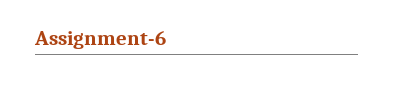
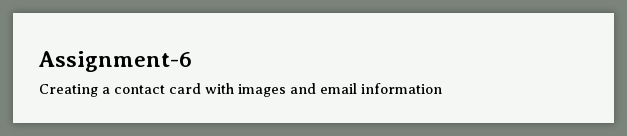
+ Creating a contact card with images and email information

